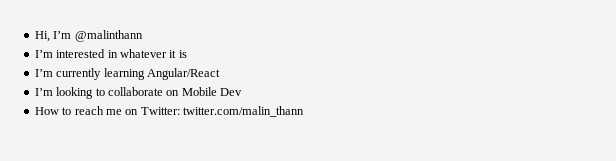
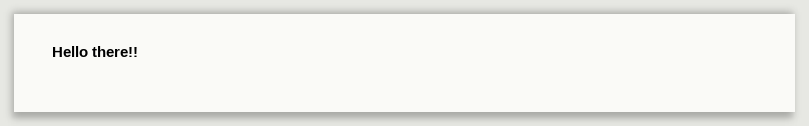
- Hi, I’m @malinthann
- I’m interested in whatever it is
- I’m currently learning Angular/React
- I’m looking to collaborate on Mobile Dev
- How to reach me on Twitter: twitter.com/malin_thann
+ Hello there!!

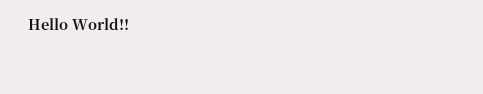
- Hello there!!
+ Hello World!!

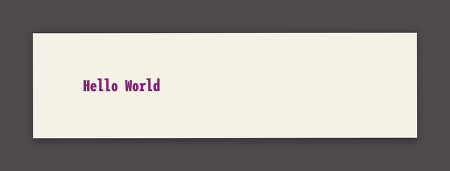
- Hello World!!
+ Hello World

